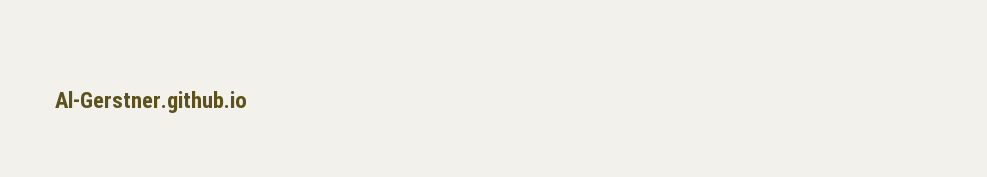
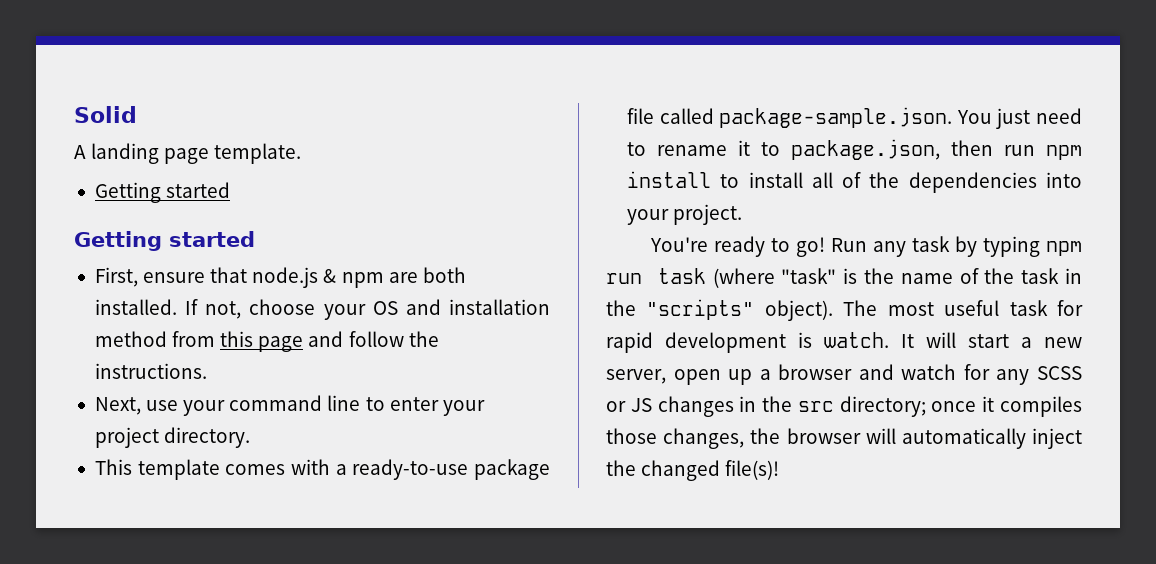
- Al-Gerstner.github.io
+ Solid
+ A landing page template.
+ Getting started
+ Getting started
+ First, ensure that node.js & npm are both installed. If not, choose your OS and installation method from this page and follow the instructions.
+ Next, use your command line to enter your project directory.
+ This template comes with a ready-to-use package file called package-sample.json. You just need to rename it to package.json, then run npm install to install all of the dependencies into your project.
+ You're ready to go! Run any task by typing npm run task (where "task" is the name of the task in the "scripts" object). The most useful task for rapid development is watch. It will start a new server, open up a browser and watch for any SCSS or JS changes in the src directory; once it compiles those changes, the browser will automatically inject the changed file(s)!

